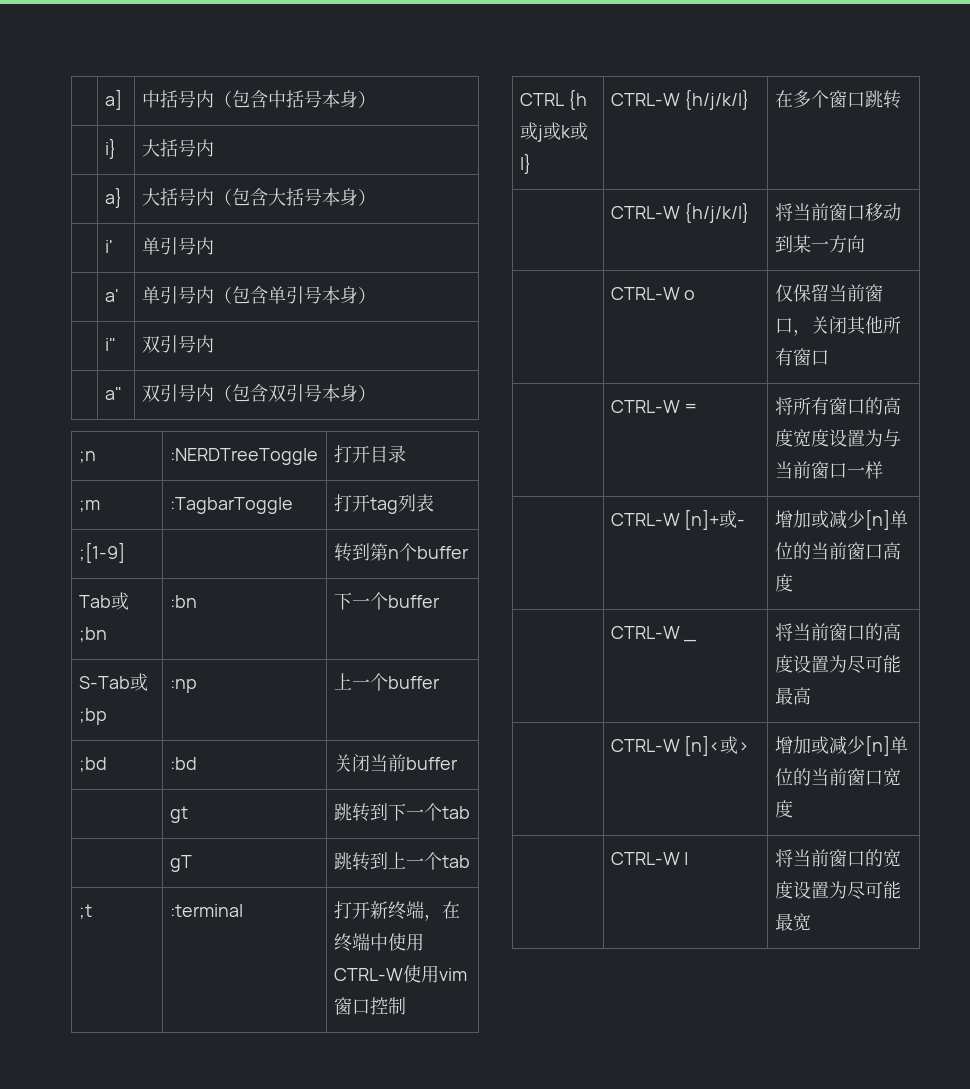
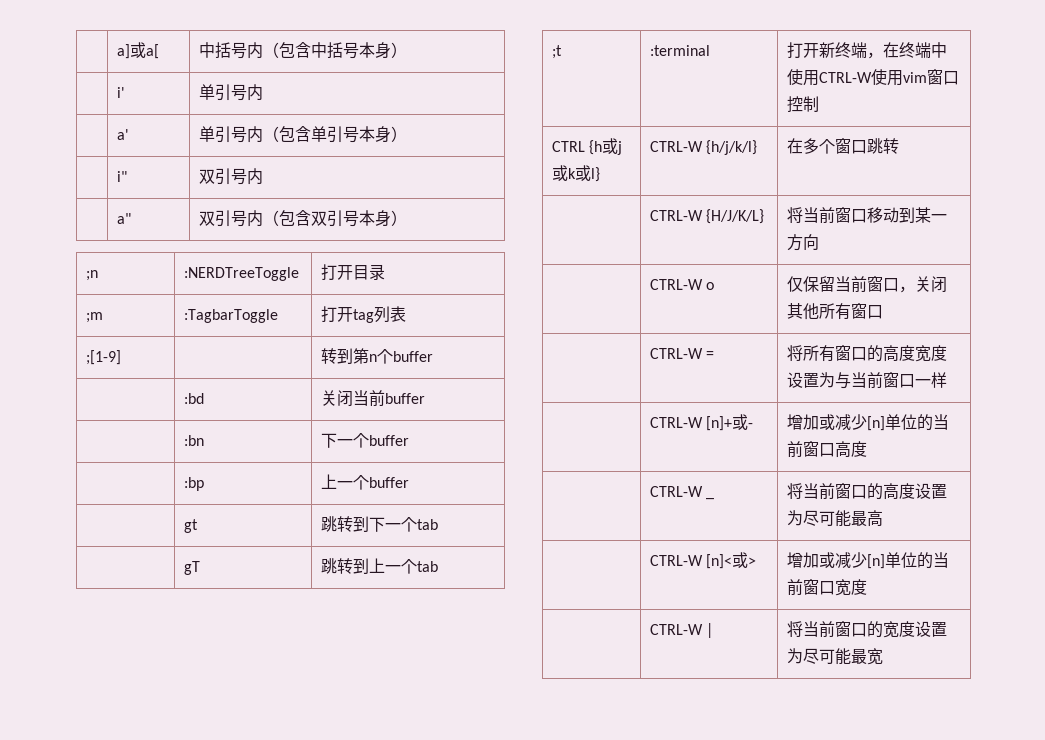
- | a] | 中括号内（包含中括号本身）
+ | a]或a[ | 中括号内（包含中括号本身）
- | i} | 大括号内
- | a} | 大括号内（包含大括号本身）
- Tab或;bn | :bn | 下一个buffer
+ | :bd | 关闭当前buffer
+ | :bn | 下一个buffer
- S-Tab或;bp | :np | 上一个buffer
+ | :bp | 上一个buffer
- ;bd | :bd | 关闭当前buffer
- | CTRL-W {h/j/k/l} | 将当前窗口移动到某一方向
+ | CTRL-W {H/J/K/L} | 将当前窗口移动到某一方向

